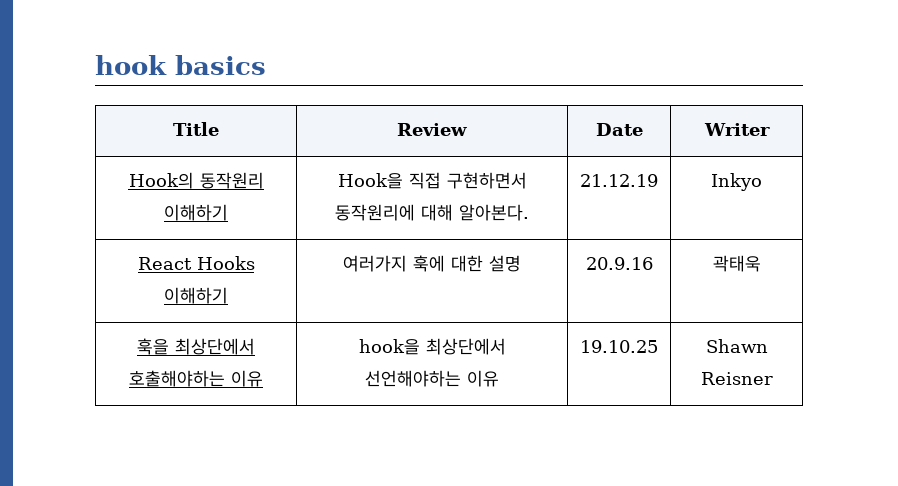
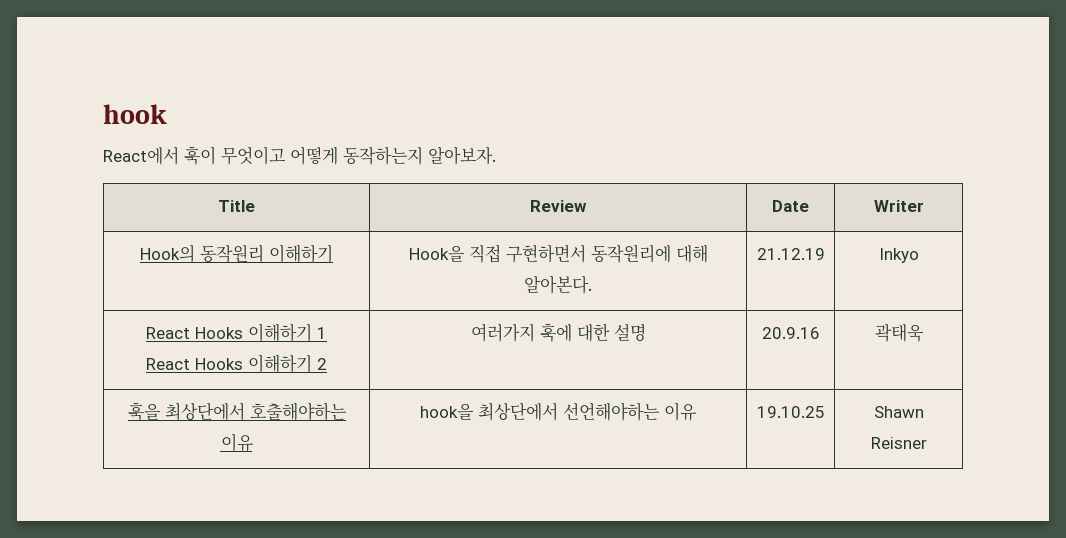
- hook basics
+ hook
+ React에서 훅이 무엇이고 어떻게 동작하는지 알아보자.
- React Hooks 이해하기 | 여러가지 훅에 대한 설명 | 20.9.16 | 곽태욱
+ React Hooks 이해하기 1
+ React Hooks 이해하기 2 | 여러가지 훅에 대한 설명 | 20.9.16 | 곽태욱

